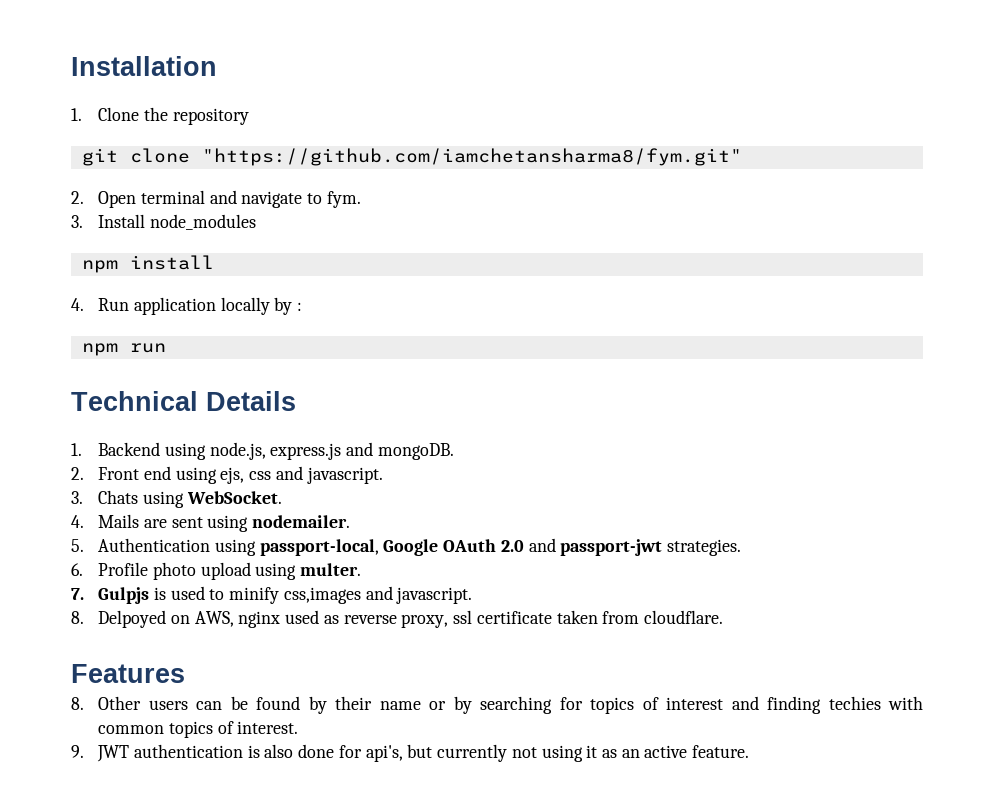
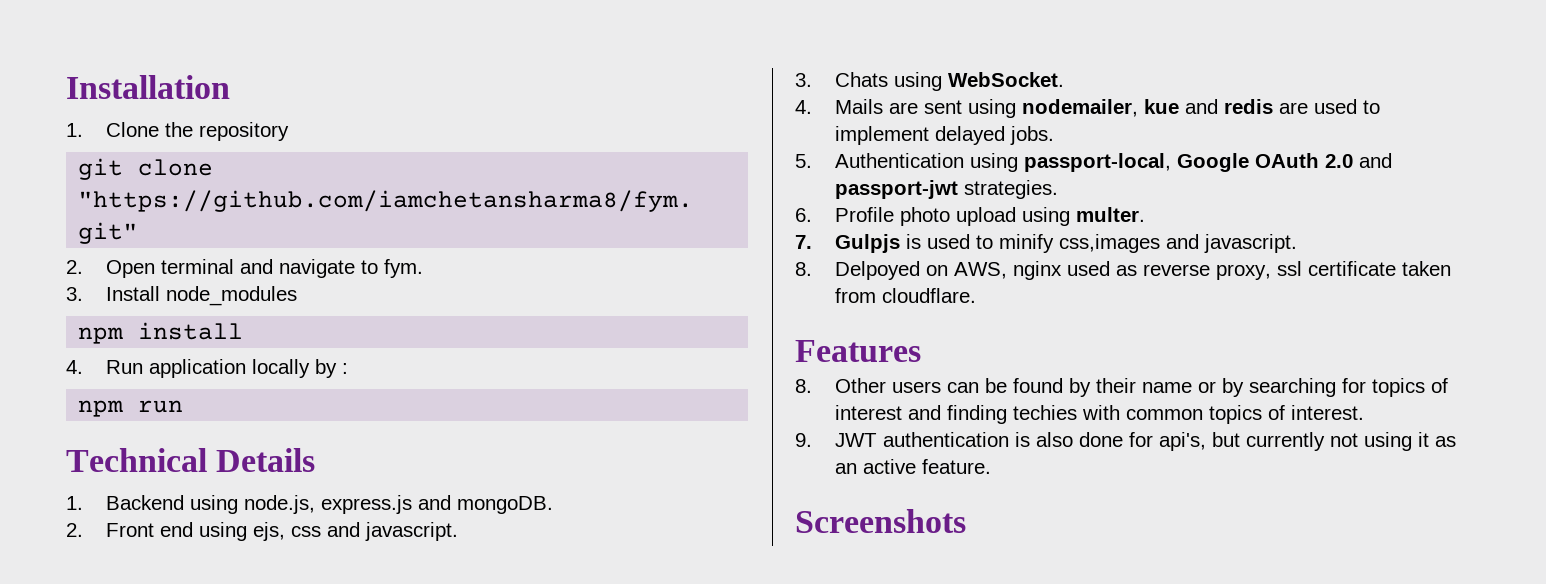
- 4. Mails are sent using nodemailer.
+ 4. Mails are sent using nodemailer, kue and redis are used to implement delayed jobs.
+ Screenshots

